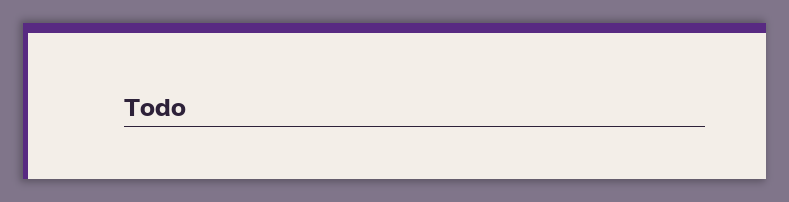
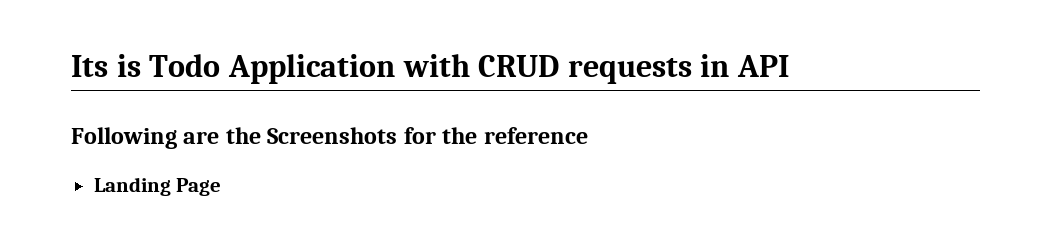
- Todo
+ Its is Todo Application with CRUD requests in API
+ Following are the Screenshots for the reference
+ Landing Page

